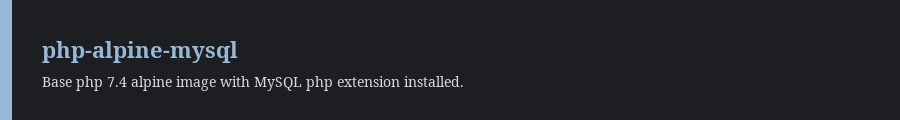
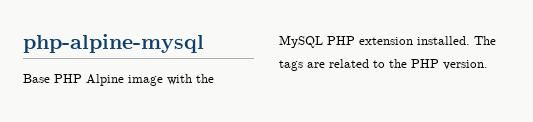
- Base php 7.4 alpine image with MySQL php extension installed.
+ Base PHP Alpine image with the MySQL PHP extension installed. The tags are related to the PHP version.

